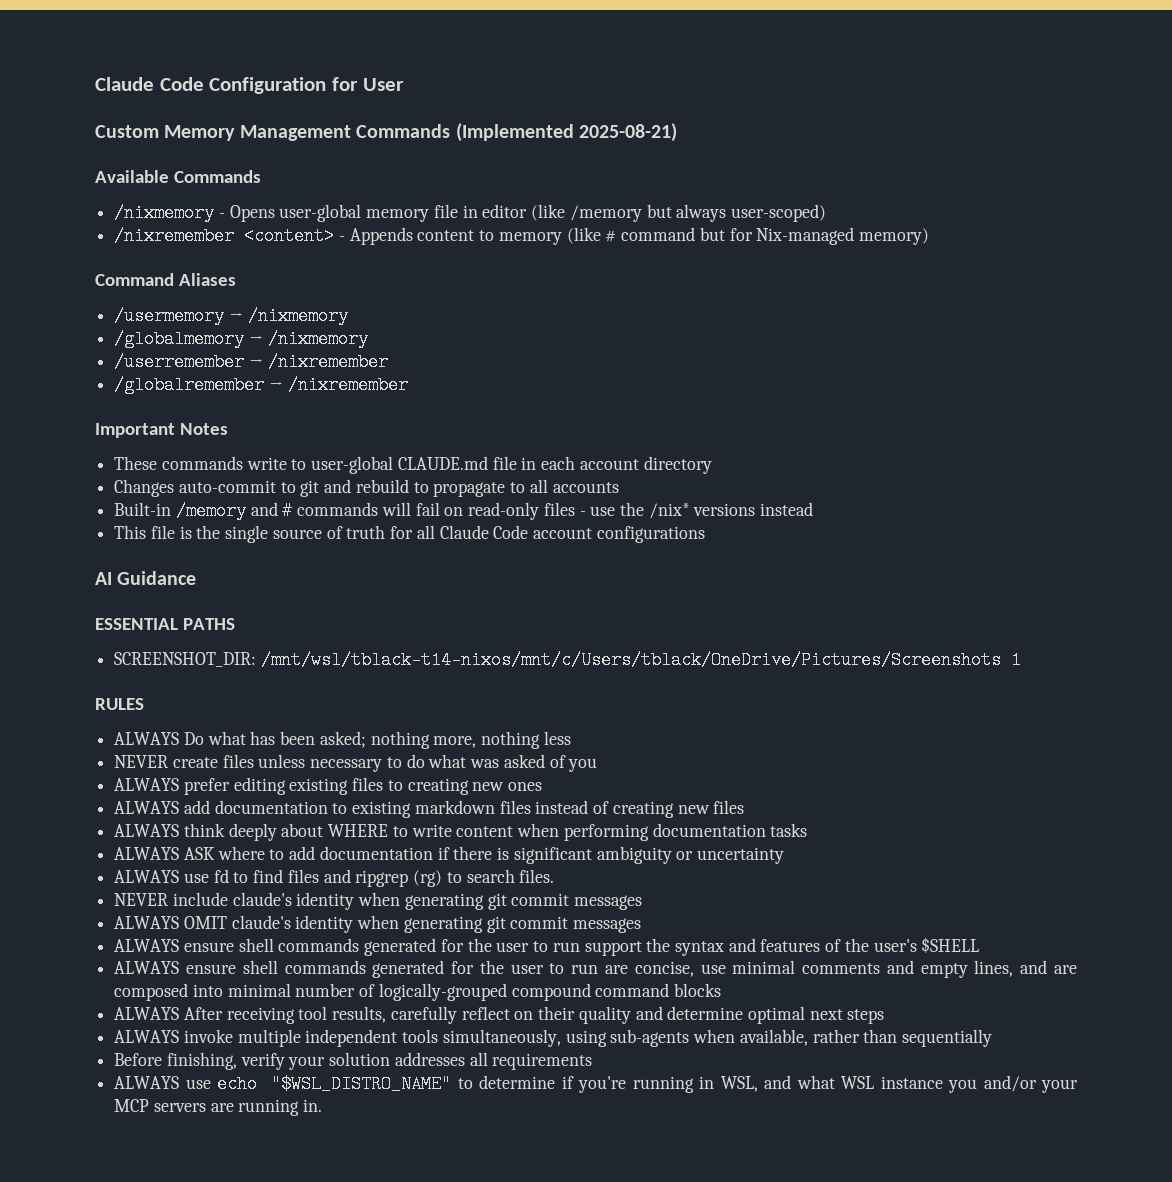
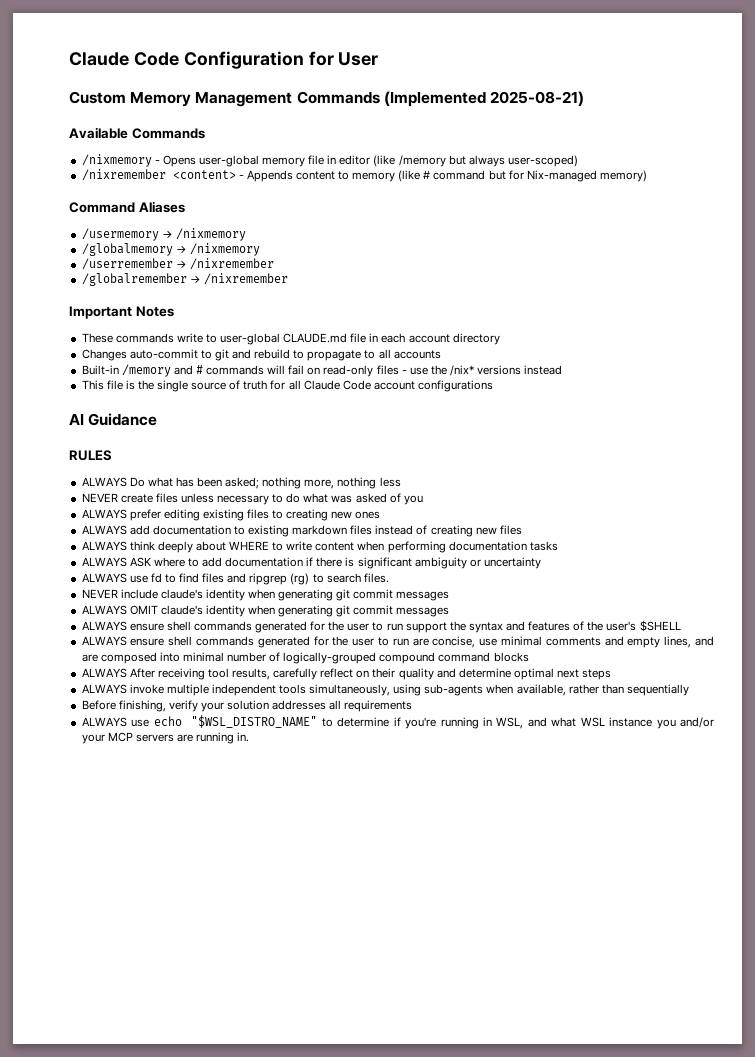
- ESSENTIAL PATHS
- SCREENSHOT_DIR: /mnt/wsl/tblack-t14-nixos/mnt/c/Users/tblack/OneDrive/Pictures/Screenshots 1

